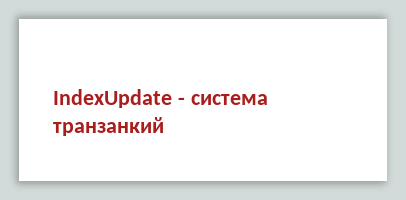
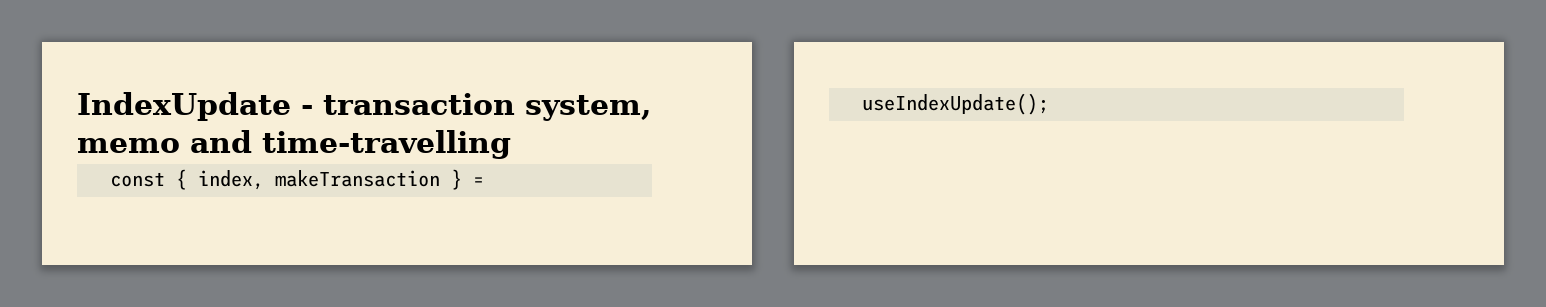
- IndexUpdate - система транзанкий
+ IndexUpdate - transaction system, memo and time-travelling
+ const { index, makeTransaction } = useIndexUpdate();

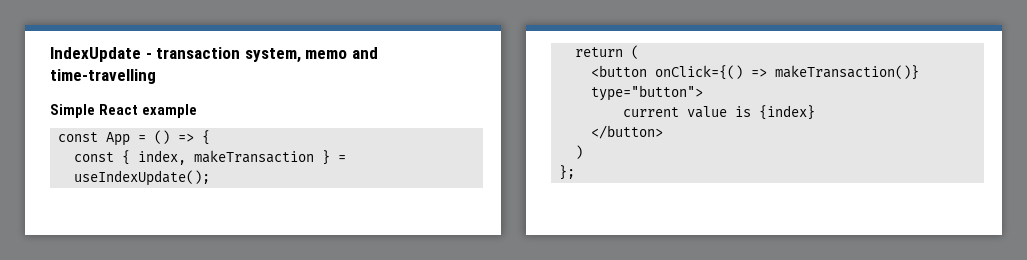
+ Simple React example
+ const App = () => {
+ return (
+ <button onClick={() => makeTransaction()} type="button">
+ current value is {index}
+ </button>
+ )
+ };

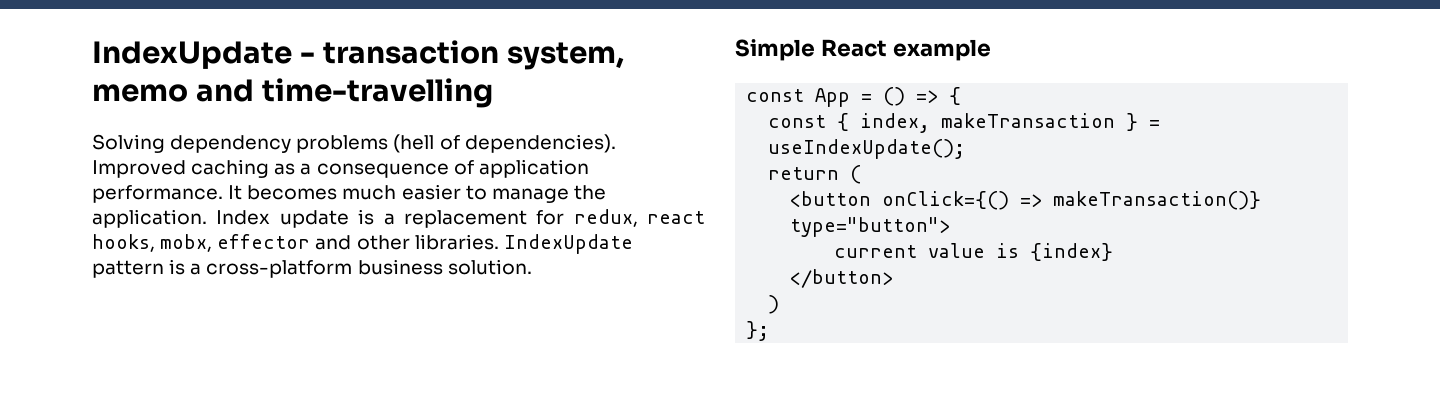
+ Solving dependency problems (hell of dependencies). Improved caching as a consequence of application performance. It becomes much easier to manage the application. Index update is a replacement for redux, react hooks, mobx, effector and other libraries. IndexUpdate pattern is a cross-platform business solution.

